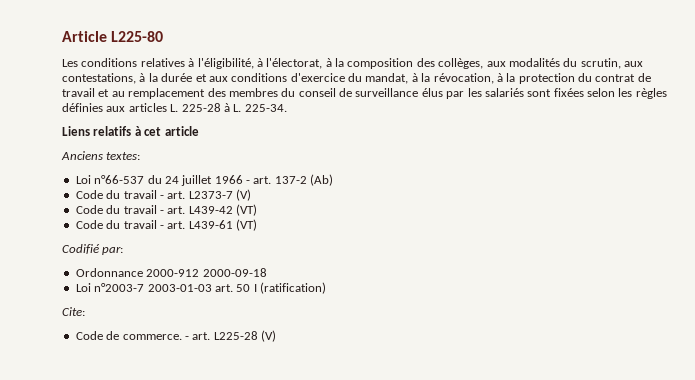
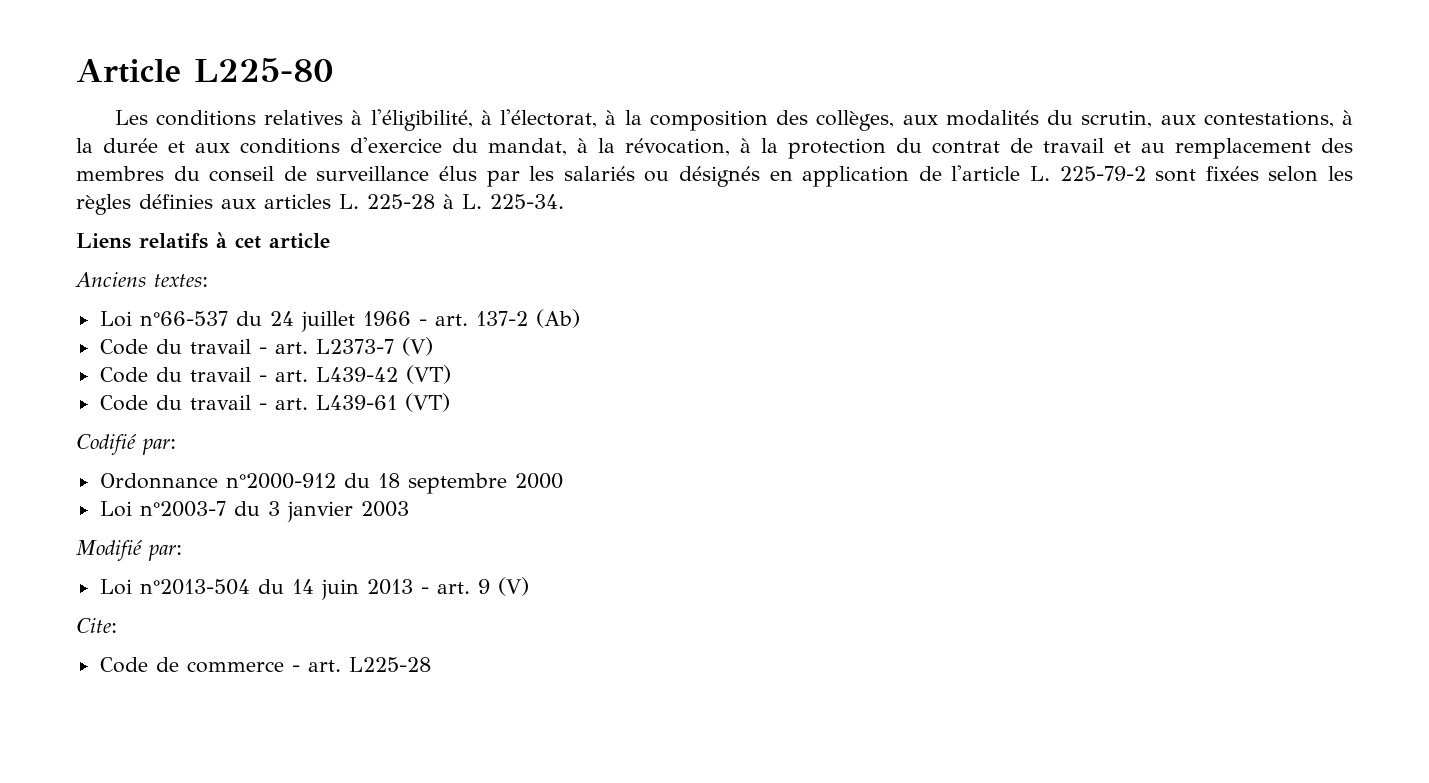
- Les conditions relatives à l'éligibilité, à l'électorat, à la composition des collèges, aux modalités du scrutin, aux contestations, à la durée et aux conditions d'exercice du mandat, à la révocation, à la protection du contrat de travail et au remplacement des membres du conseil de surveillance élus par les salariés sont fixées selon les règles définies aux articles L. 225-28 à L. 225-34.
+ Les conditions relatives à l'éligibilité, à l'électorat, à la composition des collèges, aux modalités du scrutin, aux contestations, à la durée et aux conditions d'exercice du mandat, à la révocation, à la protection du contrat de travail et au remplacement des membres du conseil de surveillance élus par les salariés ou désignés en application de l'article L. 225-79-2 sont fixées selon les règles définies aux articles L. 225-28 à L. 225-34.
- Ordonnance 2000-912 2000-09-18
- Loi n°2003-7 2003-01-03 art. 50 I (ratification)
+ Ordonnance n°2000-912 du 18 septembre 2000
+ Loi n°2003-7 du 3 janvier 2003
+ Modifié par:
+ Loi n°2013-504 du 14 juin 2013 - art. 9 (V)
- Code de commerce. - art. L225-28 (V)
+ Code de commerce - art. L225-28

